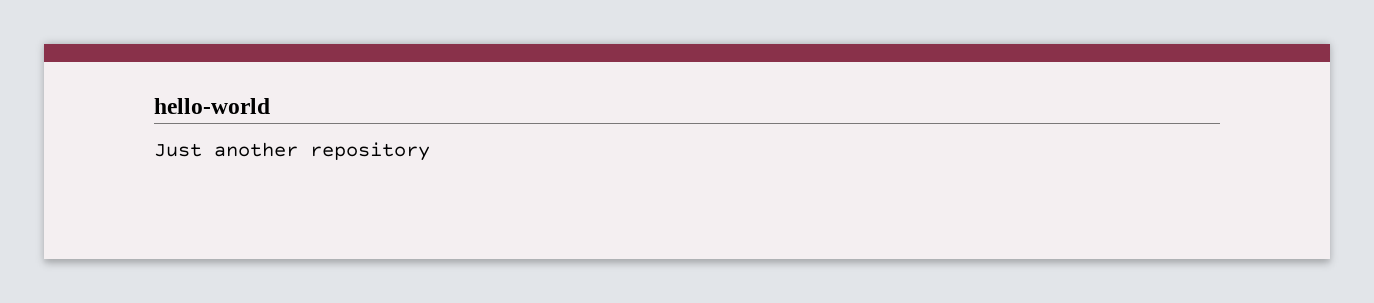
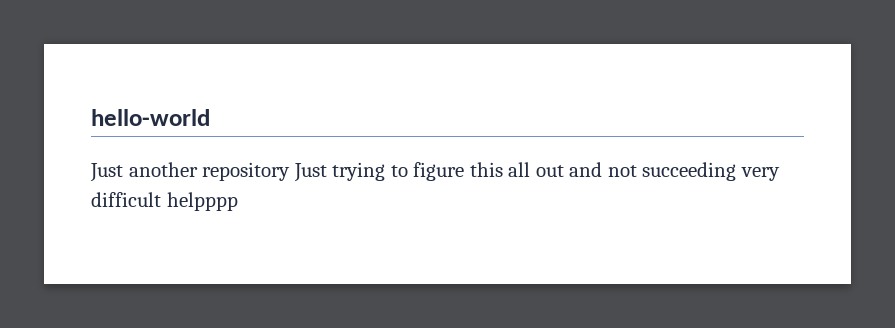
- Just another repository
+ Just another repository Just trying to figure this all out and not succeeding very difficult helpppp

